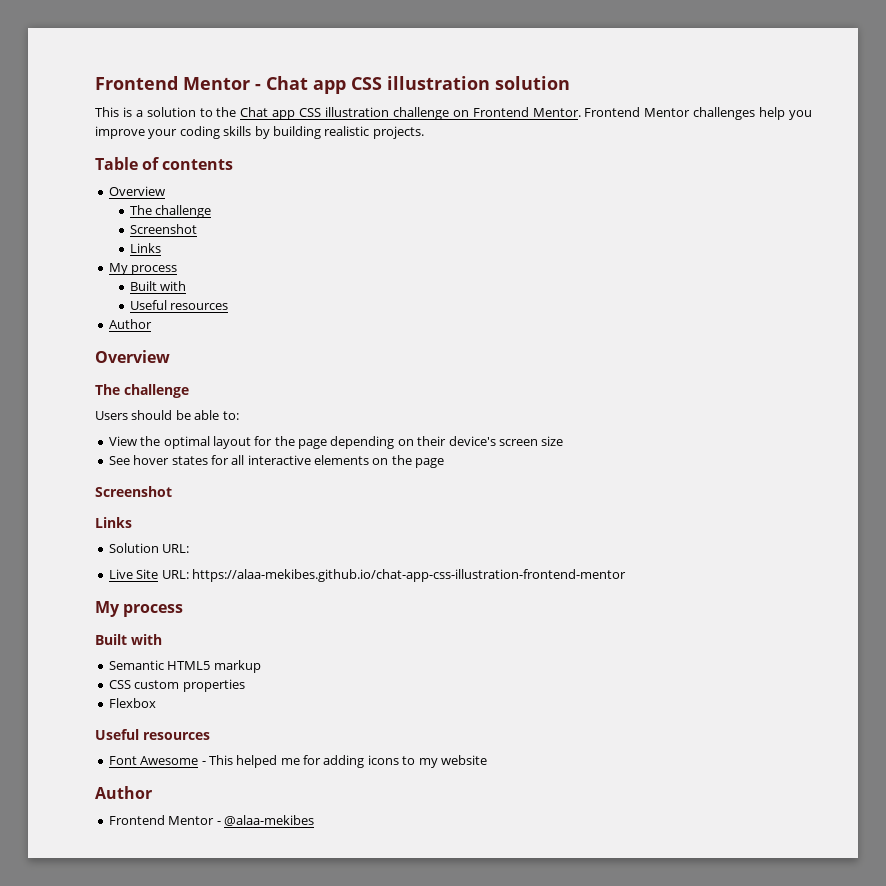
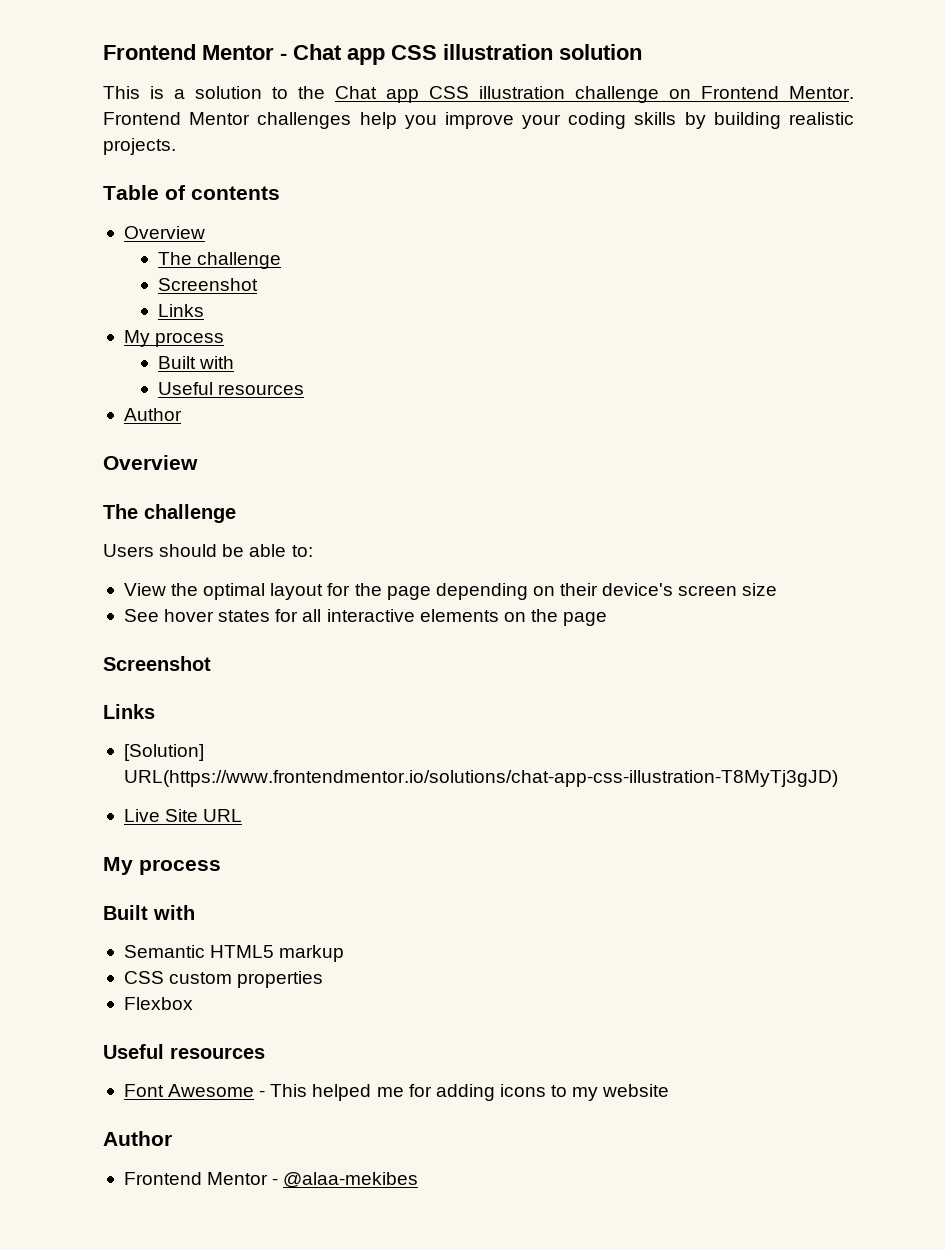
- Solution URL:
+ [Solution] URL(https://www.frontendmentor.io/solutions/chat-app-css-illustration-T8MyTj3gJD)
- Live Site URL: https://alaa-mekibes.github.io/chat-app-css-illustration-frontend-mentor
+ Live Site URL

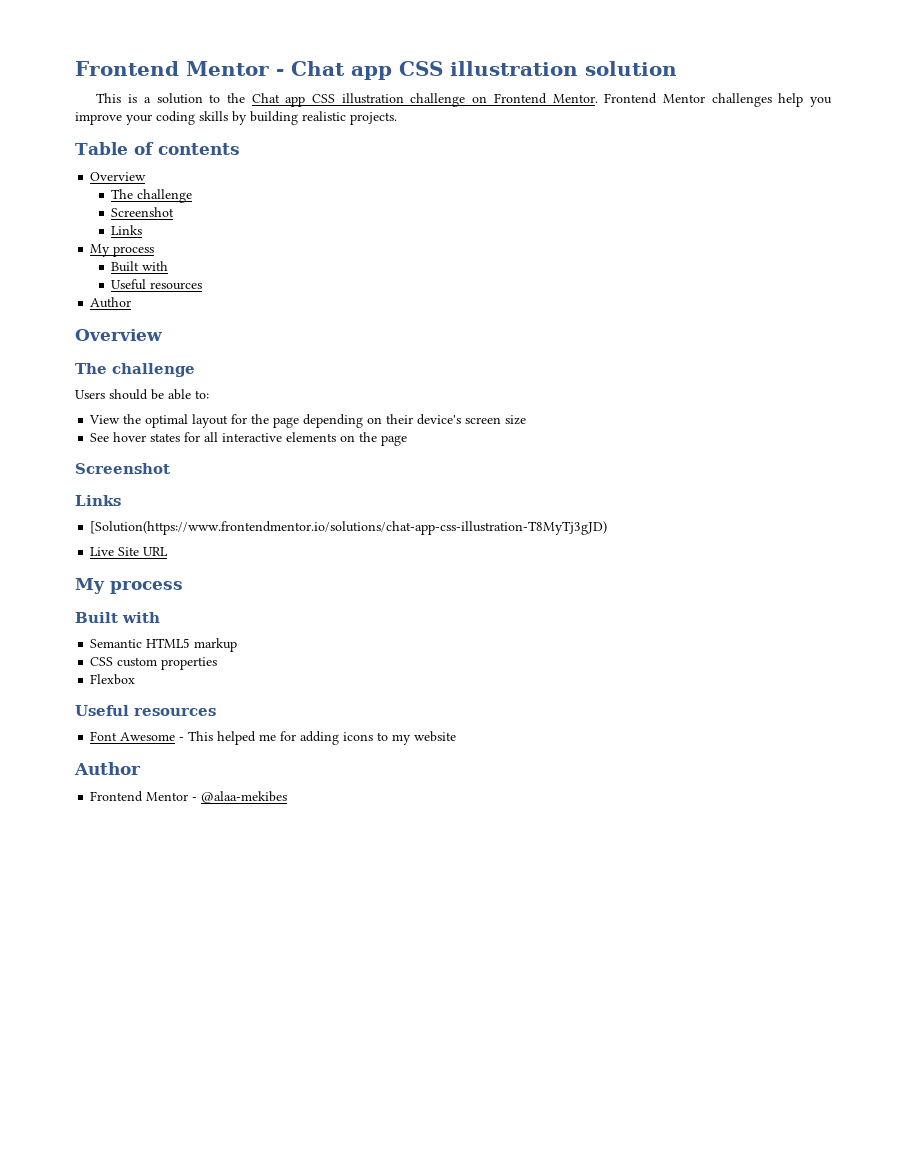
- [Solution] URL(https://www.frontendmentor.io/solutions/chat-app-css-illustration-T8MyTj3gJD)
+ [Solution(https://www.frontendmentor.io/solutions/chat-app-css-illustration-T8MyTj3gJD)

